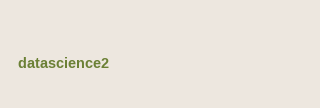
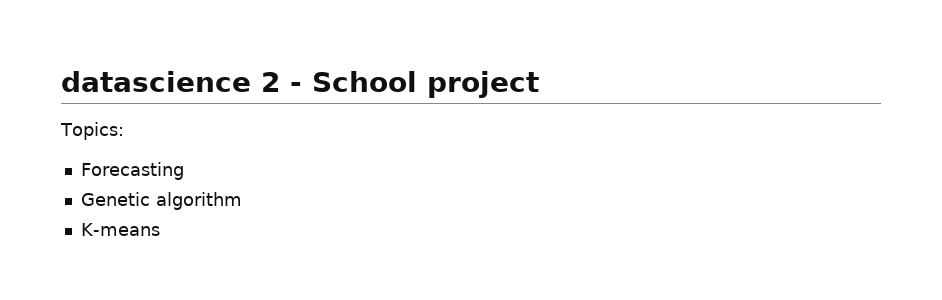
- datascience2
+ datascience 2 - School project
+ Topics:
+ Forecasting
+ Genetic algorithm
+ K-means

